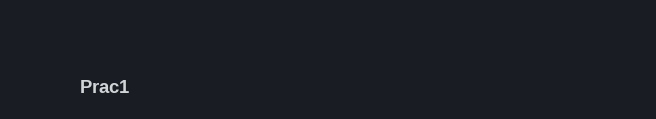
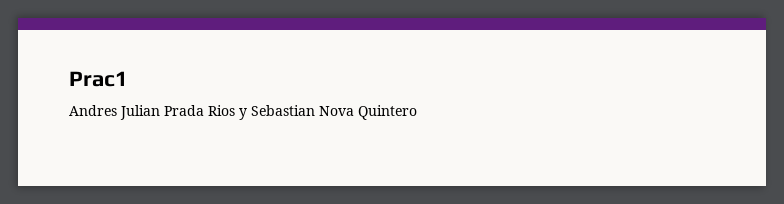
+ Andres Julian Prada Rios y Sebastian Nova Quintero

